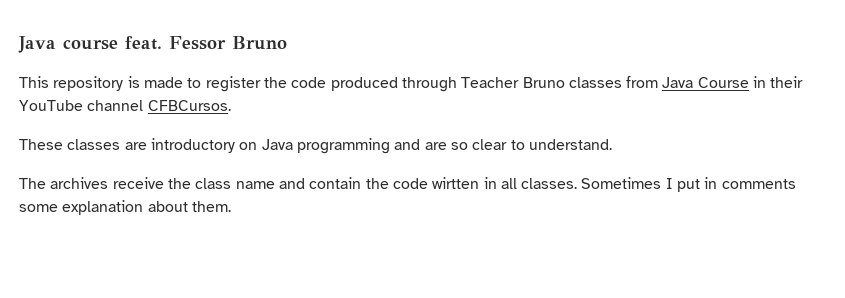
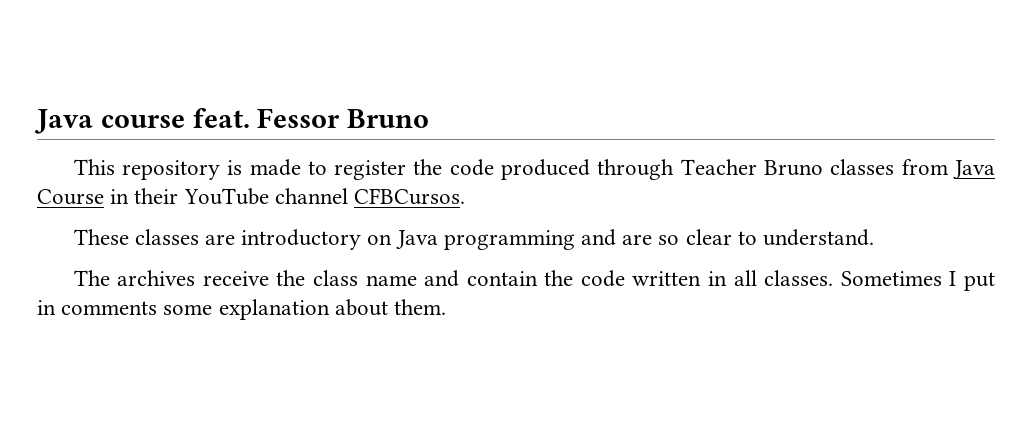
- The archives receive the class name and contain the code wirtten in all classes.
+ The archives receive the class name and contain the code written in all classes.

